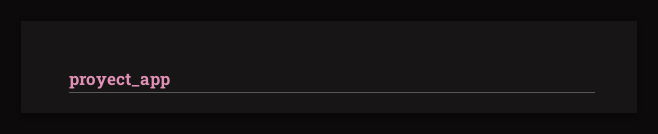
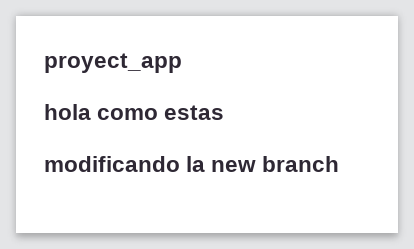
+ hola como estas
+ modificando la new branch

